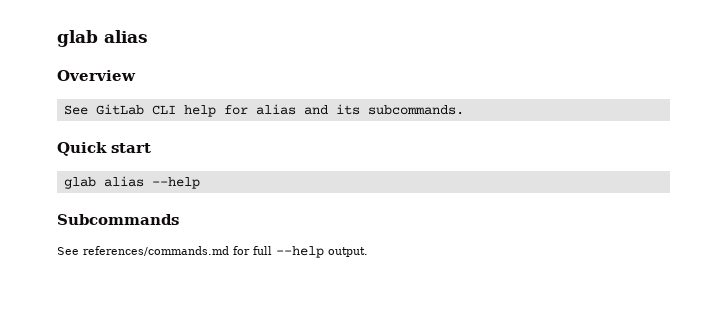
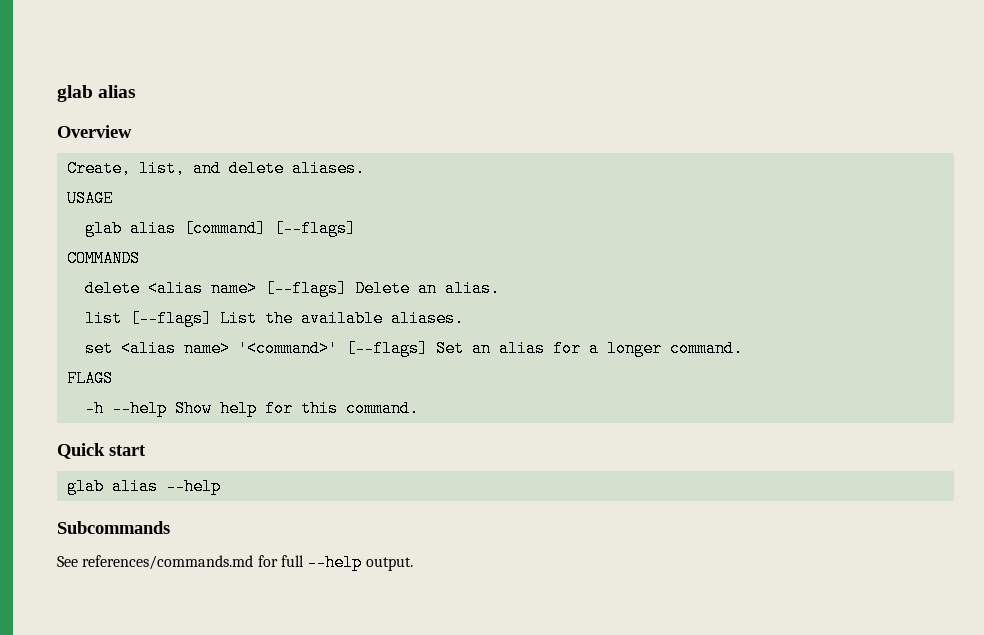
- See GitLab CLI help for alias and its subcommands.
+ Create, list, and delete aliases.
+ USAGE
+ glab alias [command] [--flags]
+ COMMANDS
+ delete <alias name> [--flags] Delete an alias.
+ list [--flags] List the available aliases.
+ set <alias name> '<command>' [--flags] Set an alias for a longer command.
+ FLAGS
+ -h --help Show help for this command.

